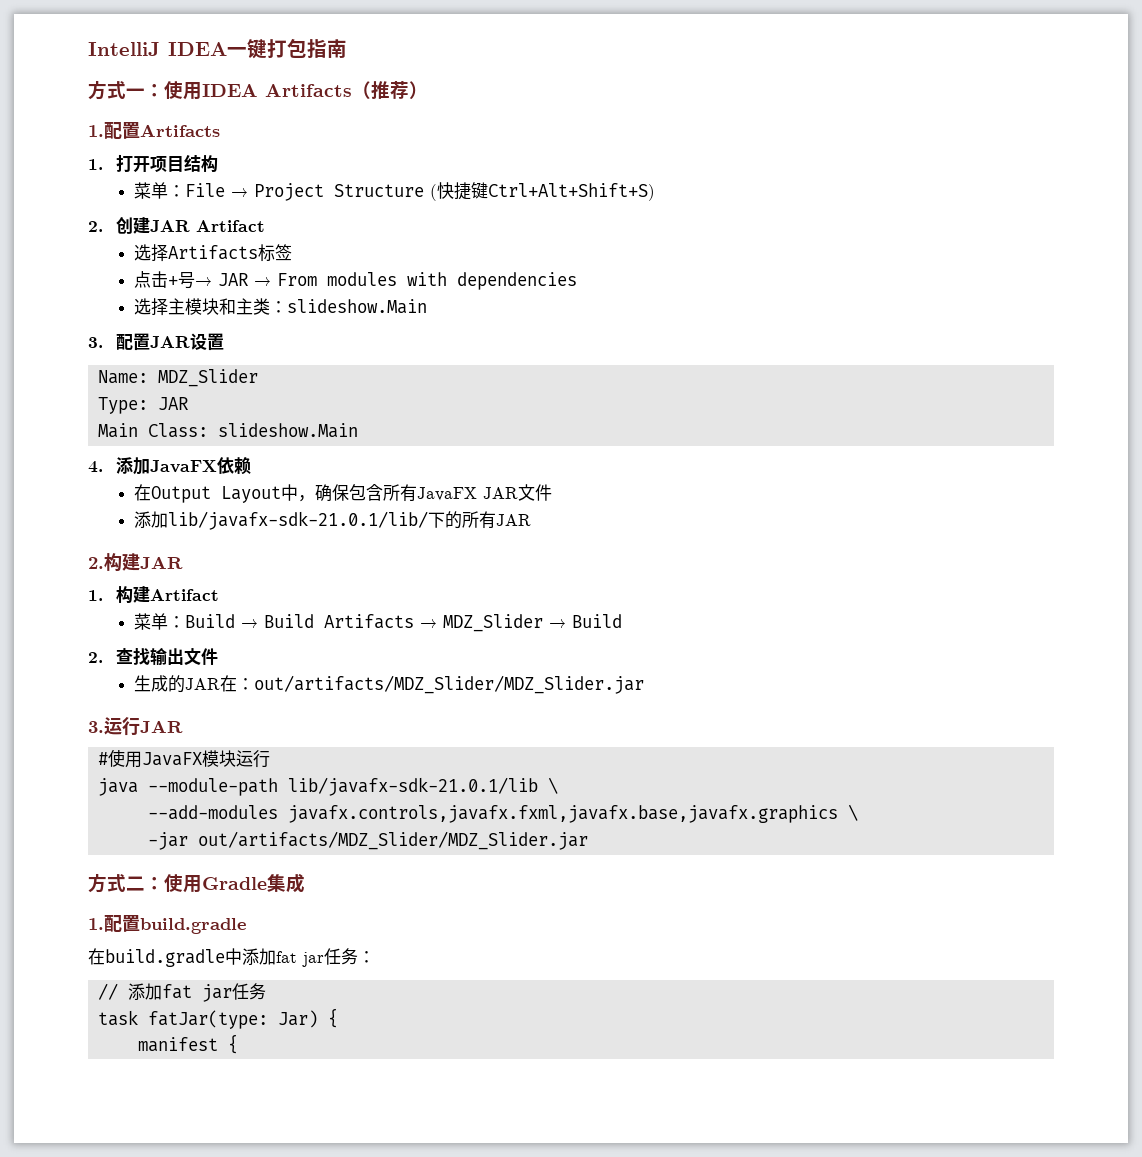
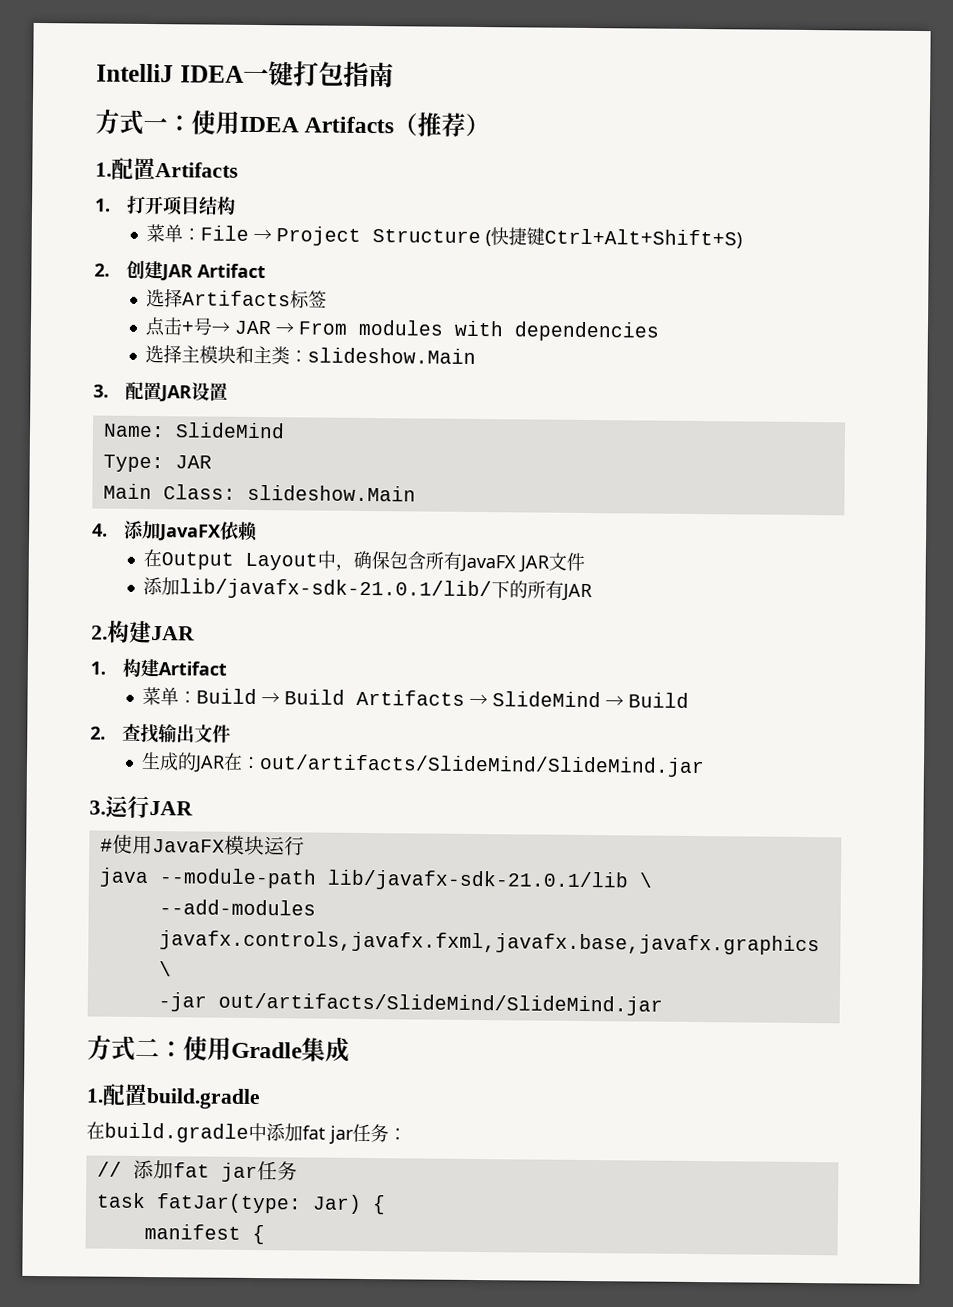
- Name: MDZ_Slider
+ Name: SlideMind
- 菜单：Build → Build Artifacts → MDZ_Slider → Build
+ 菜单：Build → Build Artifacts → SlideMind → Build
- 生成的JAR在：out/artifacts/MDZ_Slider/MDZ_Slider.jar
+ 生成的JAR在：out/artifacts/SlideMind/SlideMind.jar
- -jar out/artifacts/MDZ_Slider/MDZ_Slider.jar
+ -jar out/artifacts/SlideMind/SlideMind.jar

